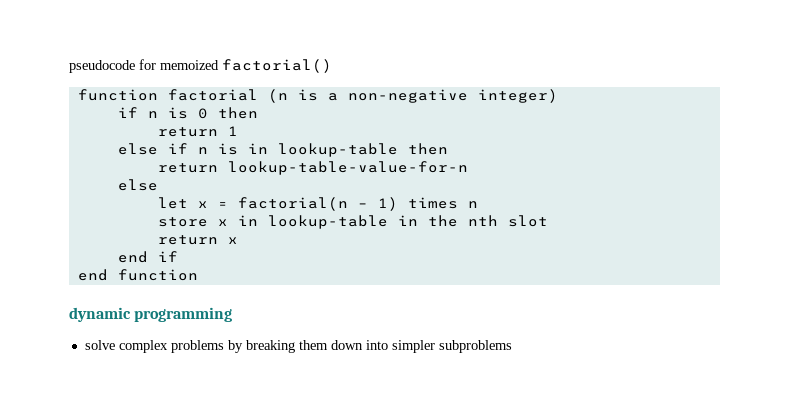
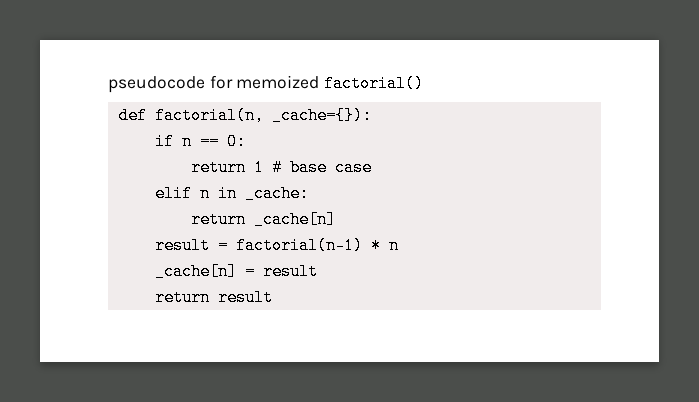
- function factorial (n is a non-negative integer)
- if n is 0 then
+ def factorial(n, _cache={}):
+ if n == 0:
- return 1
- else if n is in lookup-table then
- return lookup-table-value-for-n
- else
- let x = factorial(n – 1) times n
- store x in lookup-table in the nth slot
- return x
- end if
- end function
- dynamic programming
- solve complex problems by breaking them down into simpler subproblems
+ return 1 # base case
+ elif n in _cache:
+ return _cache[n]
+ result = factorial(n-1) * n
+ _cache[n] = result
+ return result

